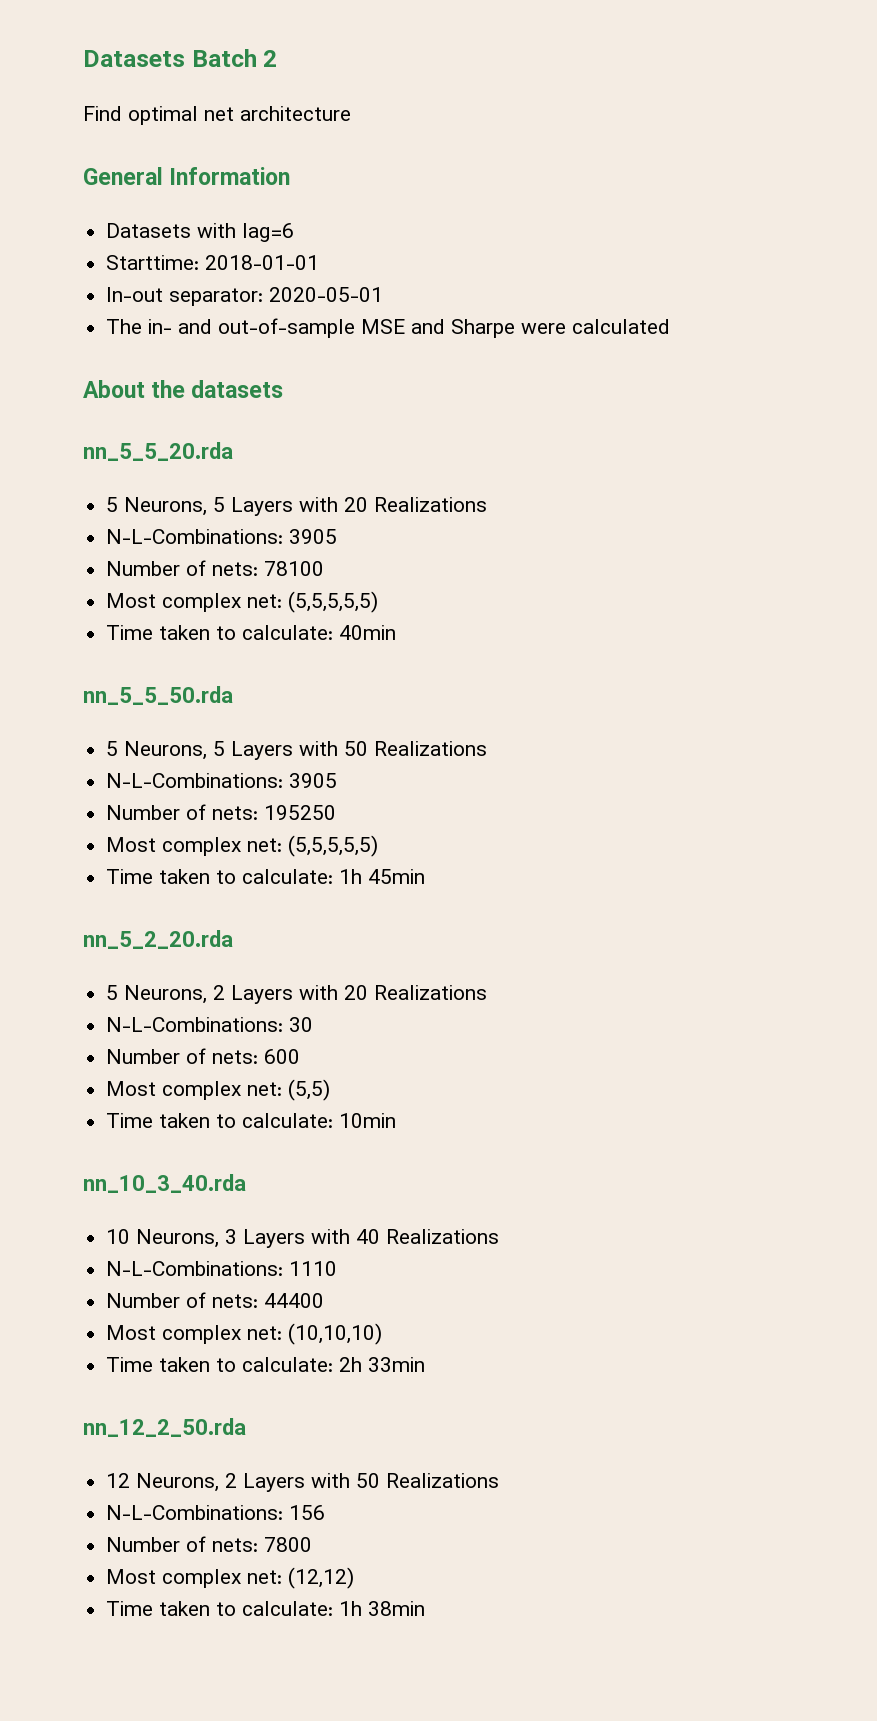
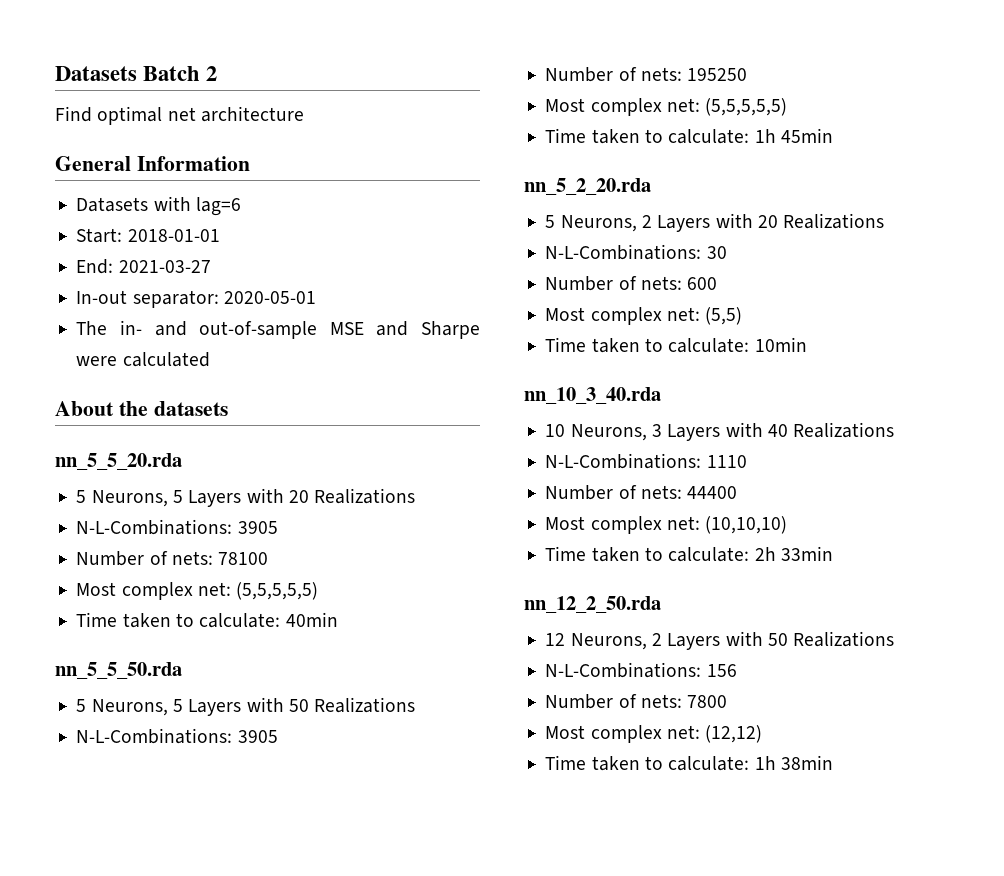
- Starttime: 2018-01-01
+ Start: 2018-01-01
+ End: 2021-03-27

